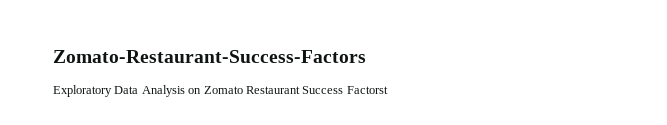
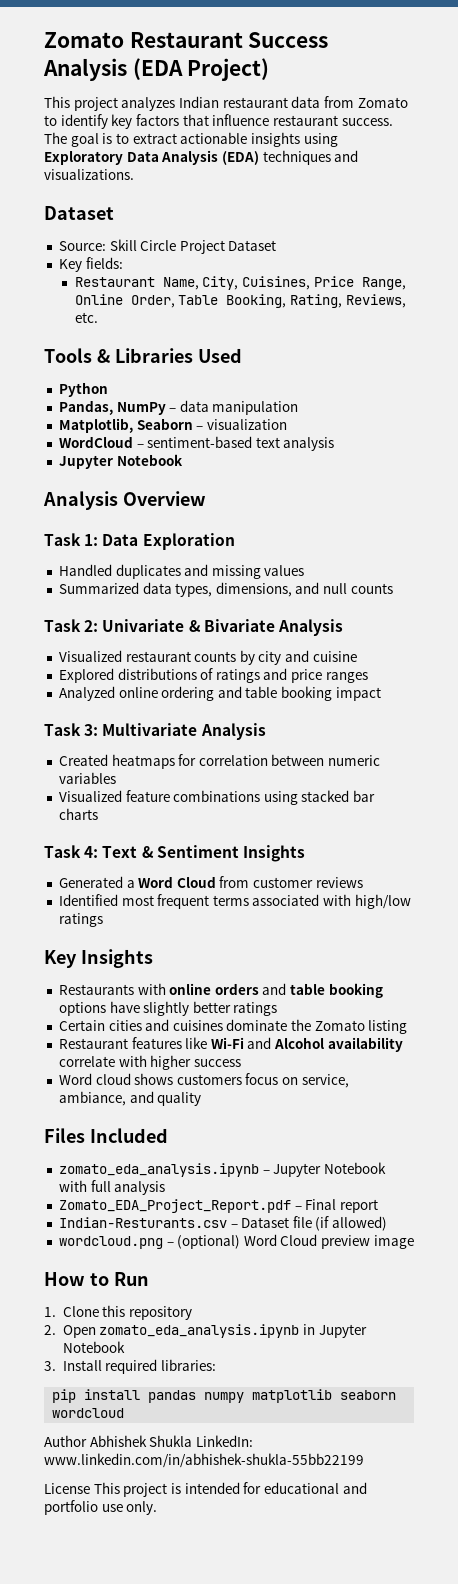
- Zomato-Restaurant-Success-Factors
- Exploratory Data Analysis on Zomato Restaurant Success Factorst
+ Zomato Restaurant Success Analysis (EDA Project)
+ This project analyzes Indian restaurant data from Zomato to identify key factors that influence restaurant success. The goal is to extract actionable insights using Exploratory Data Analysis (EDA) techniques and visualizations.
+ Dataset
+ Source: Skill Circle Project Dataset
+ Key fields:
+ Restaurant Name, City, Cuisines, Price Range, Online Order, Table Booking, Rating, Reviews, etc.
+ Tools & Libraries Used
+ Python
+ Pandas, NumPy – data manipulation
+ Matplotlib, Seaborn – visualization
+ WordCloud – sentiment-based text analysis
+ Jupyter Notebook
+ Analysis Overview
+ Task 1: Data Exploration
+ Handled duplicates and missing values
+ Summarized data types, dimensions, and null counts
+ Task 2: Univariate & Bivariate Analysis
+ Visualized restaurant counts by city and cuisine
+ Explored distributions of ratings and price ranges
+ Analyzed online ordering and table booking impact
+ Task 3: Multivariate Analysis
+ Created heatmaps for correlation between numeric variables
+ Visualized feature combinations using stacked bar charts
+ Task 4: Text & Sentiment Insights
+ Generated a Word Cloud from customer reviews
+ Identified most frequent terms associated with high/low ratings
+ Key Insights
+ Restaurants with online orders and table booking options have slightly better ratings
+ Certain cities and cuisines dominate the Zomato listing
+ Restaurant features like Wi-Fi and Alcohol availability correlate with higher success
+ Word cloud shows customers focus on service, ambiance, and quality
+ Files Included
+ zomato_eda_analysis.ipynb – Jupyter Notebook with full analysis
+ Zomato_EDA_Project_Report.pdf – Final report
+ Indian-Resturants.csv – Dataset file (if allowed)
+ wordcloud.png – (optional) Word Cloud preview image
+ How to Run
+ 1. Clone this repository
+ 2. Open zomato_eda_analysis.ipynb in Jupyter Notebook
+ 3. Install required libraries:
+ pip install pandas numpy matplotlib seaborn wordcloud
+ Author Abhishek Shukla LinkedIn: www.linkedin.com/in/abhishek-shukla-55bb22199
+ License This project is intended for educational and portfolio use only.

